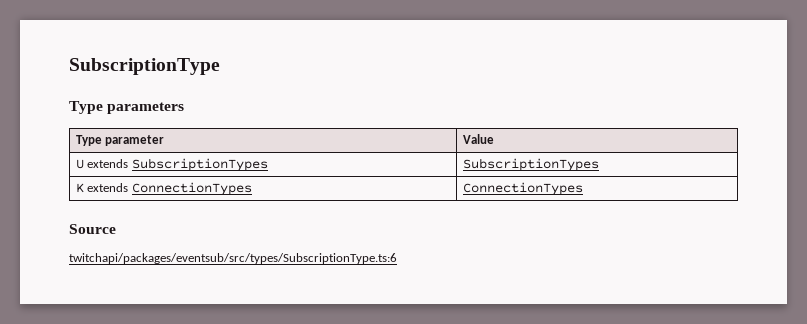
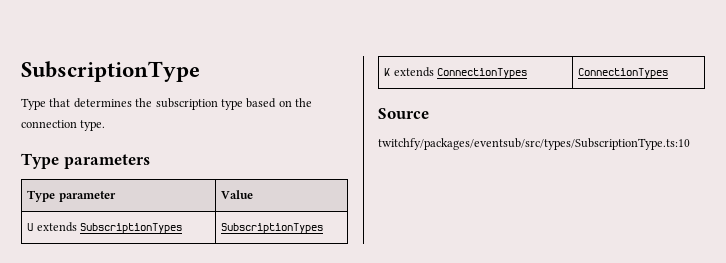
+ Type that determines the subscription type based on the connection type.
- twitchapi/packages/eventsub/src/types/SubscriptionType.ts:6
+ twitchfy/packages/eventsub/src/types/SubscriptionType.ts:10

